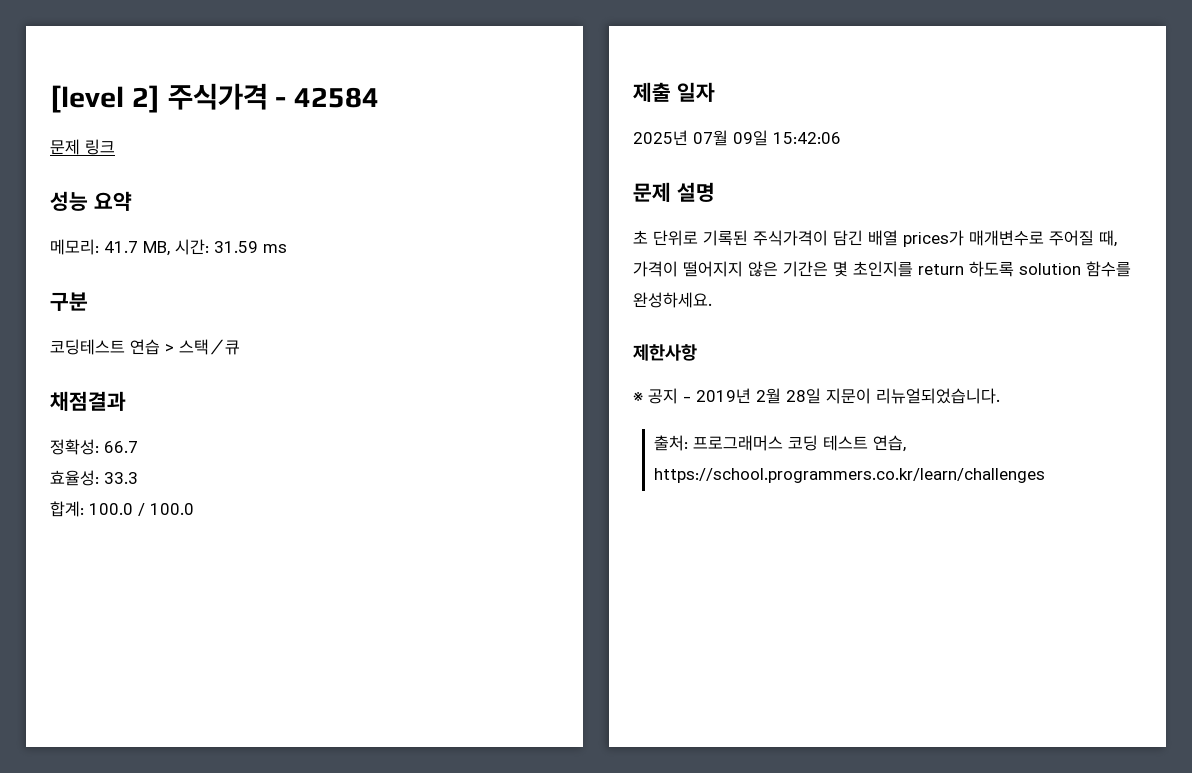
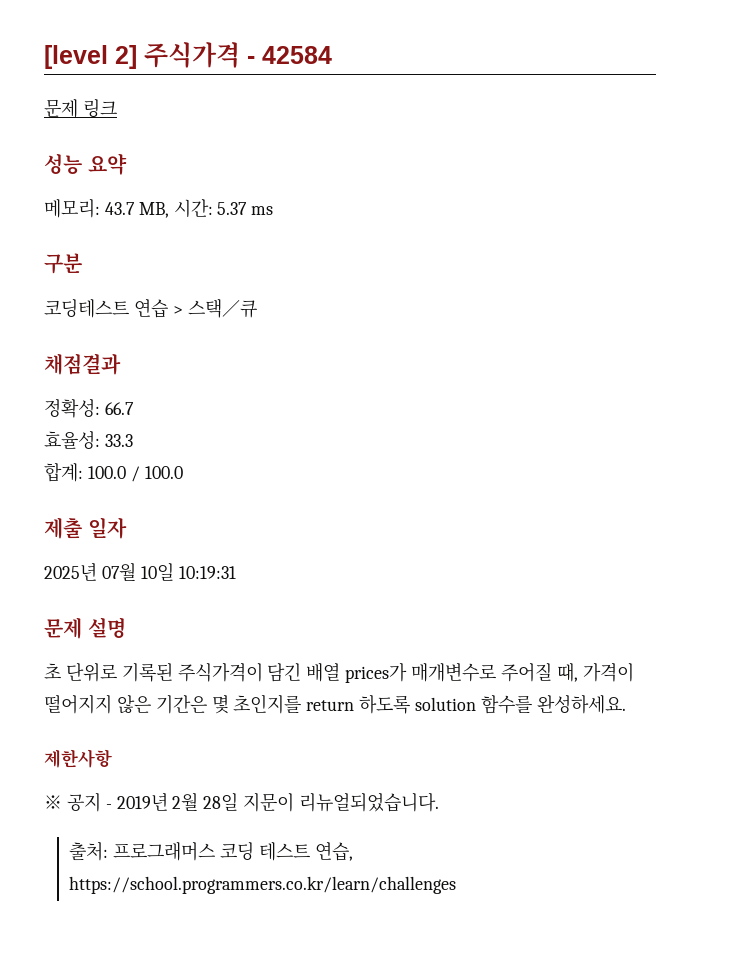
- 메모리: 41.7 MB, 시간: 31.59 ms
+ 메모리: 43.7 MB, 시간: 5.37 ms
- 2025년 07월 09일 15:42:06
+ 2025년 07월 10일 10:19:31

